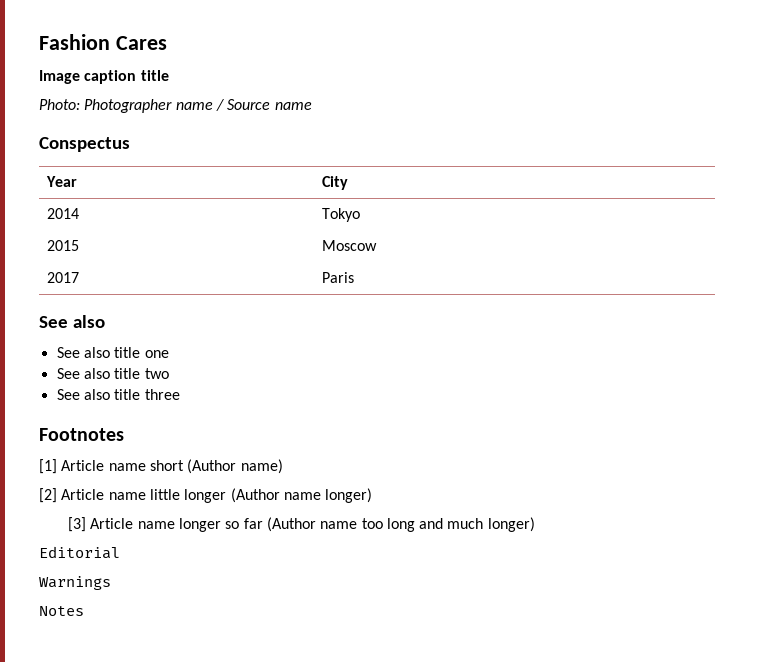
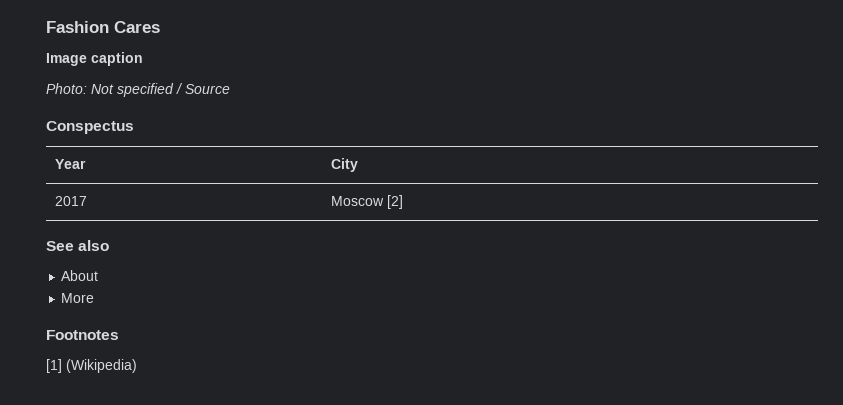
- Image caption title
+ Image caption
- Photo: Photographer name / Source name
+ Photo: Not specified / Source
- 2014 | Tokyo
- 2015 | Moscow
- 2017 | Paris
+ 2017 | Moscow [2]
- See also title one
- See also title two
- See also title three
+ About
+ More
  Footnotes
- [1] Article name short (Author name)
- [2] Article name little longer (Author name longer)
- [3] Article name longer so far (Author name too long and much longer)
- Editorial
- Warnings
- Notes
+ [1] (Wikipedia)

